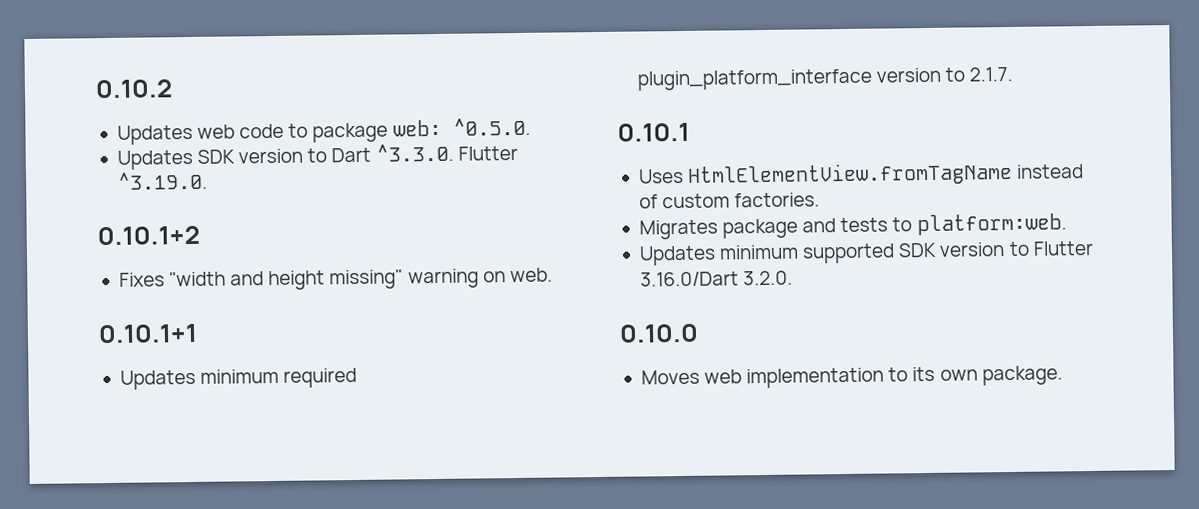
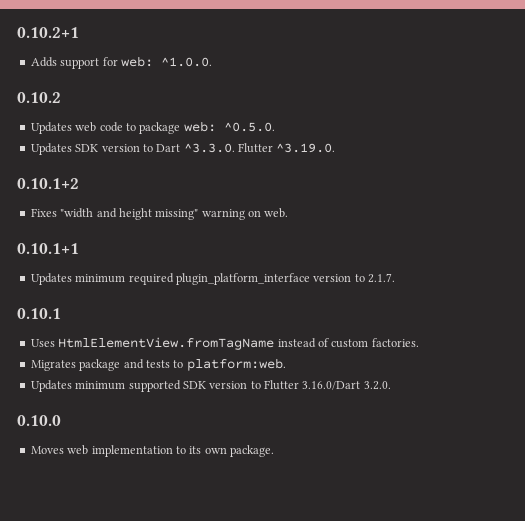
+ 0.10.2+1
+ Adds support for web: ^1.0.0.

